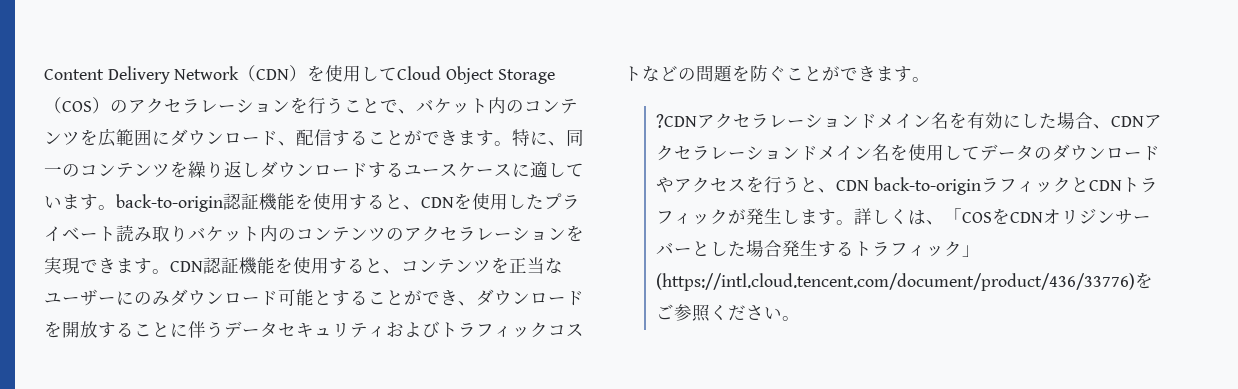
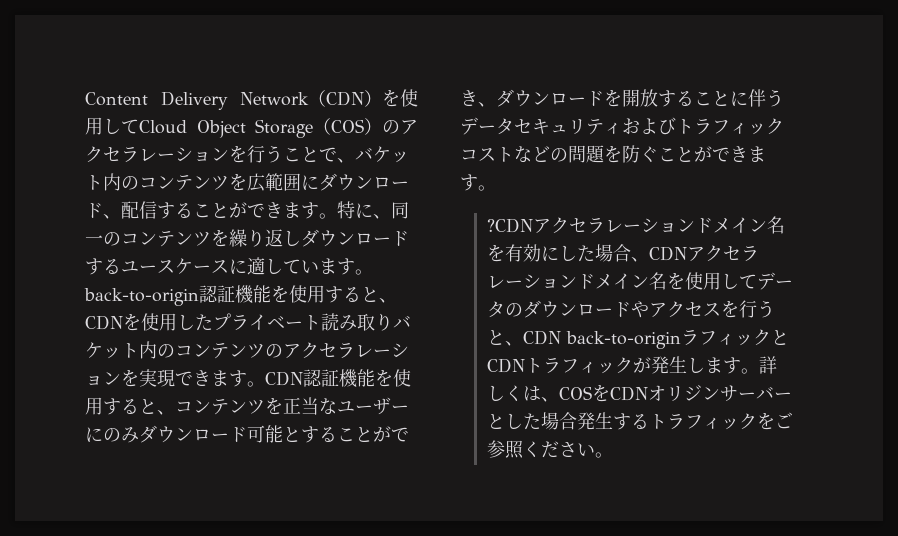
- 詳しくは、「COSをCDNオリジンサーバーとした場合発生するトラフィック」(https://intl.cloud.tencent.com/document/product/436/33776)をご参照ください。
+ 詳しくは、COSをCDNオリジンサーバーとした場合発生するトラフィックをご参照ください。

